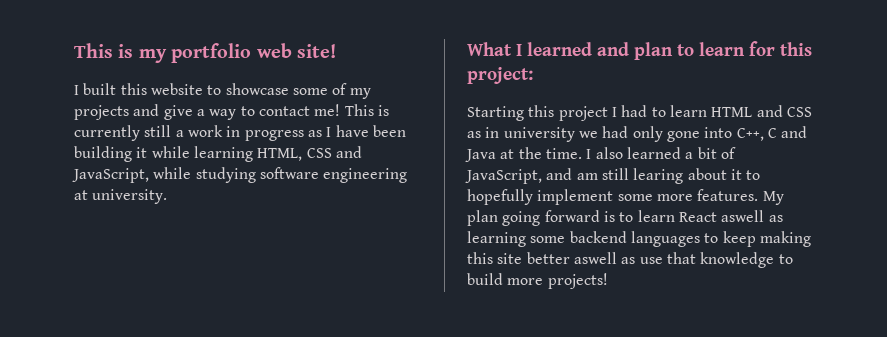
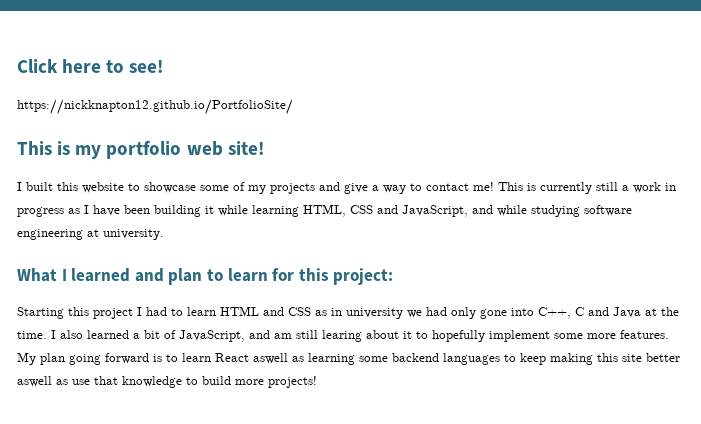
+ Click here to see!
+ https://nickknapton12.github.io/PortfolioSite/
- This is currently still a work in progress as I have been building it while learning HTML, CSS and JavaScript, while studying software engineering at university.
+ This is currently still a work in progress as I have been building it while learning HTML, CSS and JavaScript, and while studying software engineering at university.

